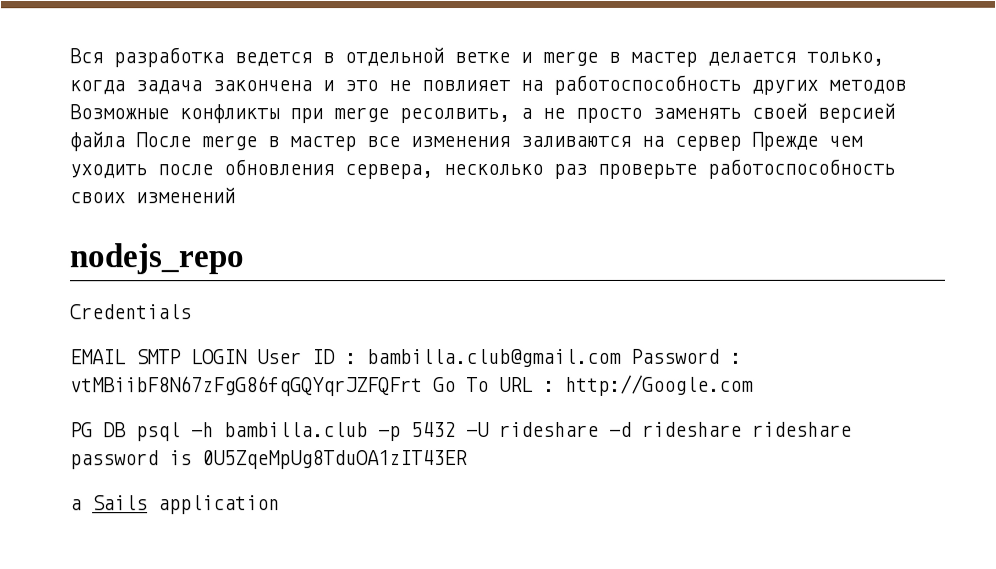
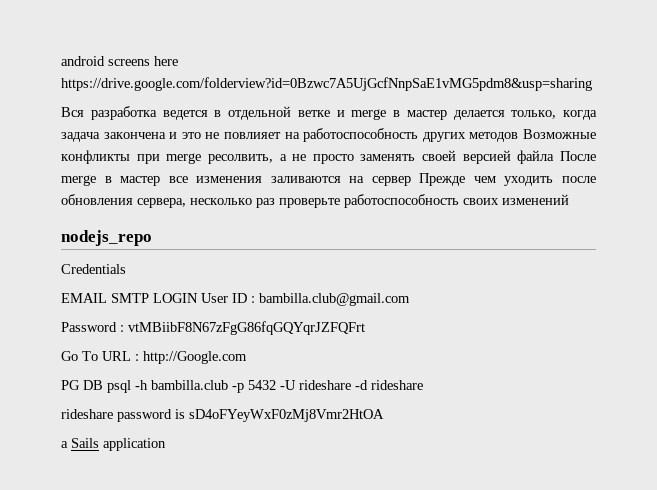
+ android screens here https://drive.google.com/folderview?id=0Bzwc7A5UjGcfNnpSaE1vMG5pdm8&usp=sharing
- EMAIL SMTP LOGIN User ID : bambilla.club@gmail.com Password : vtMBiibF8N67zFgG86fqGQYqrJZFQFrt Go To URL : http://Google.com
+ EMAIL SMTP LOGIN User ID : bambilla.club@gmail.com
+ Password : vtMBiibF8N67zFgG86fqGQYqrJZFQFrt
+ Go To URL : http://Google.com
- PG DB psql -h bambilla.club -p 5432 -U rideshare -d rideshare rideshare password is 0U5ZqeMpUg8TduOA1zIT43ER
+ PG DB psql -h bambilla.club -p 5432 -U rideshare -d rideshare
+ rideshare password is sD4oFYeyWxF0zMj8Vmr2HtOA

